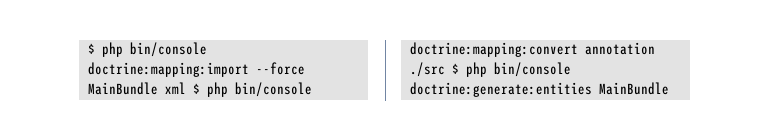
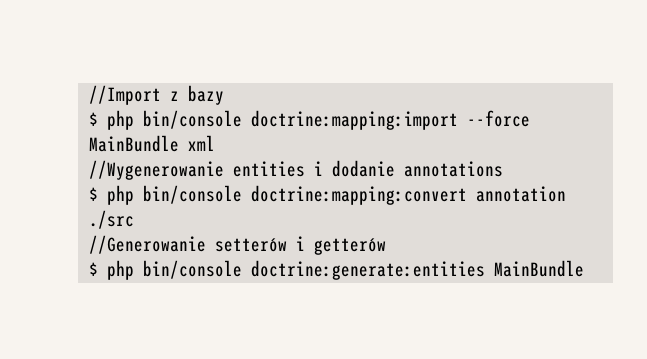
+ //Import z bazy
- $ php bin/console doctrine:mapping:import --force MainBundle xml $ php bin/console doctrine:mapping:convert annotation ./src $ php bin/console doctrine:generate:entities MainBundle
+ $ php bin/console doctrine:mapping:import --force MainBundle xml
+ //Wygenerowanie entities i dodanie annotations
+ $ php bin/console doctrine:mapping:convert annotation ./src
+ //Generowanie setterów i getterów
+ $ php bin/console doctrine:generate:entities MainBundle

